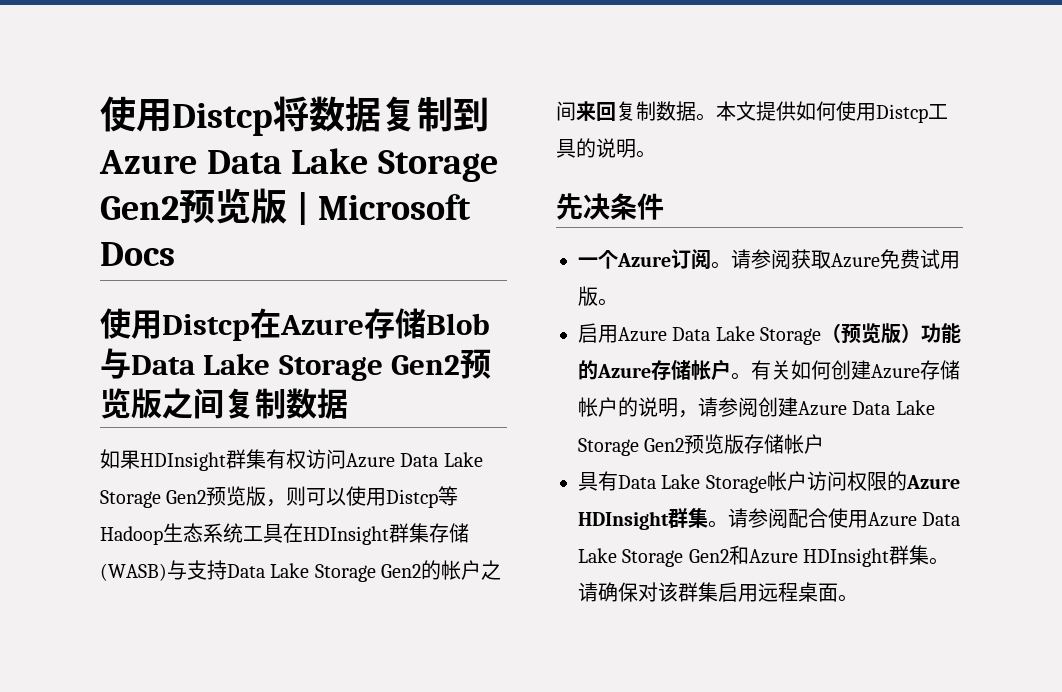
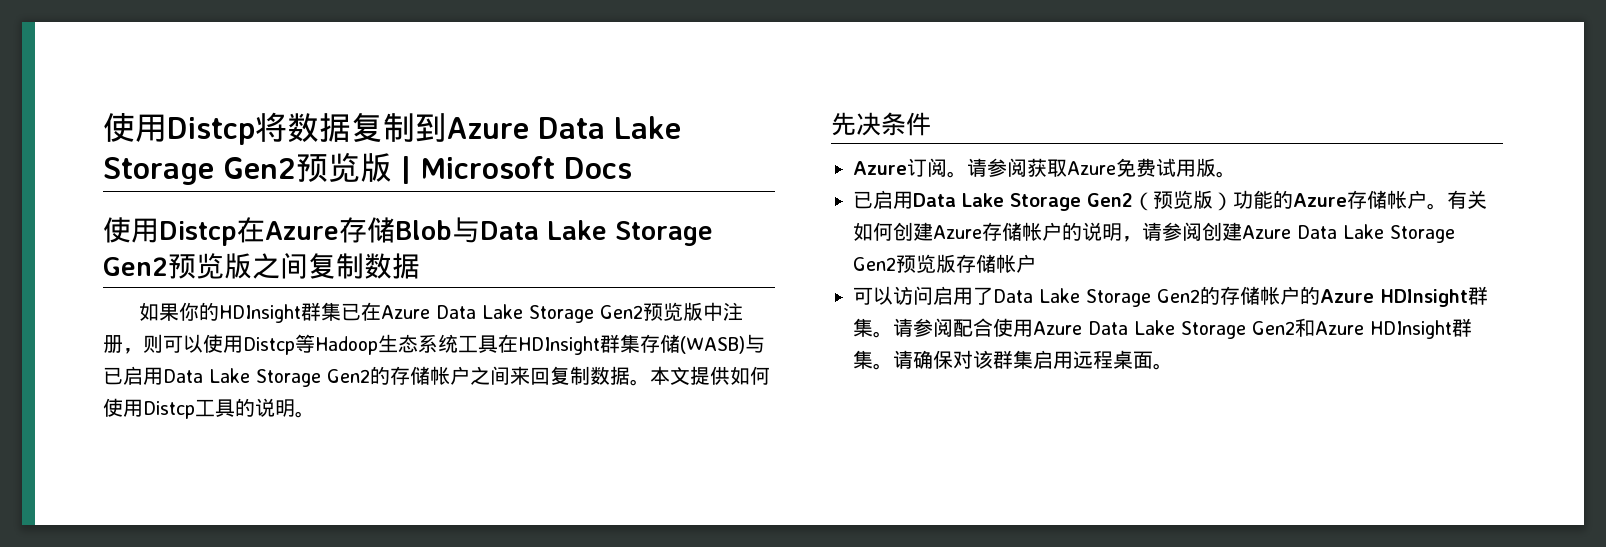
- 如果HDInsight群集有权访问Azure Data Lake Storage Gen2预览版，则可以使用Distcp等Hadoop生态系统工具在HDInsight群集存储(WASB)与支持Data Lake Storage Gen2的帐户之间来回复制数据。
+ 如果你的HDInsight群集已在Azure Data Lake Storage Gen2预览版中注册，则可以使用Distcp等Hadoop生态系统工具在HDInsight群集存储(WASB)与已启用Data Lake Storage Gen2的存储帐户之间来回复制数据。
- 一个Azure订阅。
+ Azure订阅。
- 启用Azure Data Lake Storage（预览版）功能的Azure存储帐户。
+ 已启用Data Lake Storage Gen2（预览版）功能的Azure存储帐户。
- 具有Data Lake Storage帐户访问权限的Azure HDInsight群集。
+ 可以访问启用了Data Lake Storage Gen2的存储帐户的Azure HDInsight群集。

